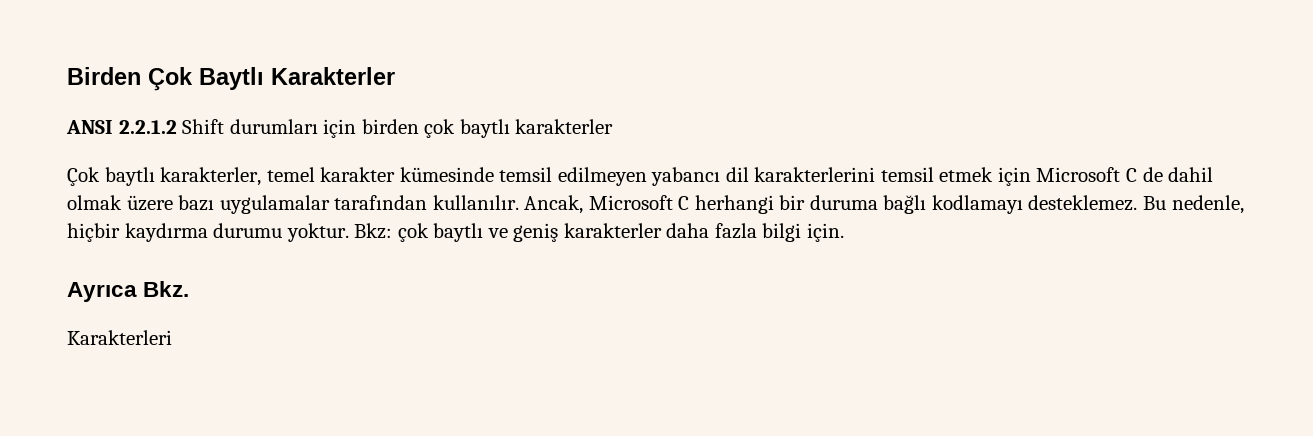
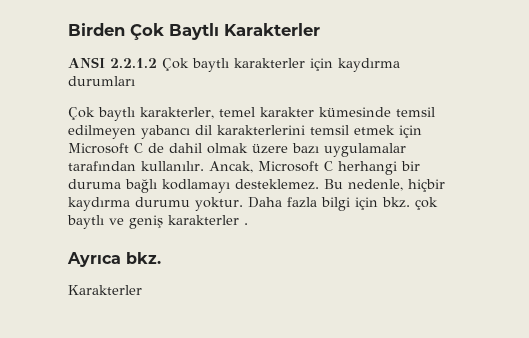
- ANSI 2.2.1.2 Shift durumları için birden çok baytlı karakterler
+ ANSI 2.2.1.2 Çok baytlı karakterler için kaydırma durumları
- Bkz: çok baytlı ve geniş karakterler daha fazla bilgi için.
+ Daha fazla bilgi için bkz. çok baytlı ve geniş karakterler .
- Ayrıca Bkz.
- Karakterleri
+ Ayrıca bkz.
+ Karakterler

